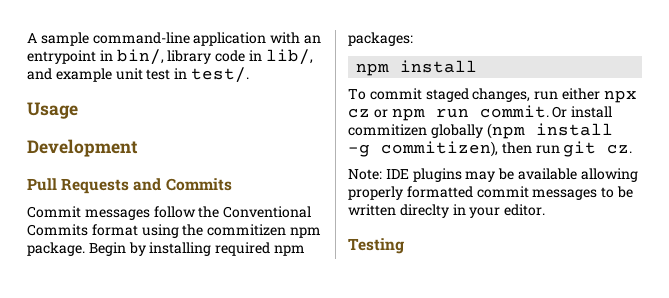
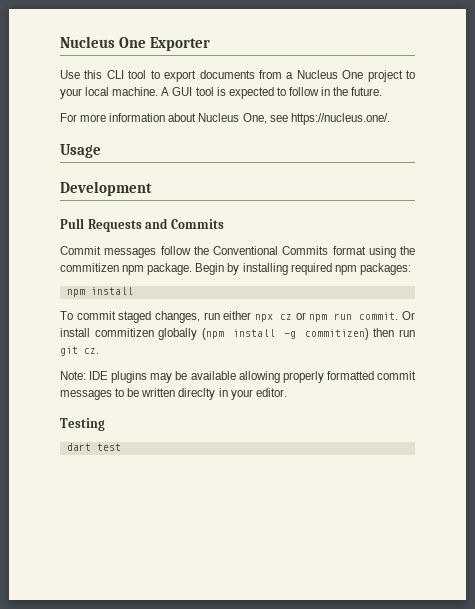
- A sample command-line application with an entrypoint in bin/, library code in lib/, and example unit test in test/.
+ Nucleus One Exporter
+ Use this CLI tool to export documents from a Nucleus One project to your local machine. A GUI tool is expected to follow in the future.
+ For more information about Nucleus One, see https://nucleus.one/.
- Or install commitizen globally (npm install -g commitizen), then run git cz.
+ Or install commitizen globally (npm install -g commitizen) then run git cz.
+ dart test

